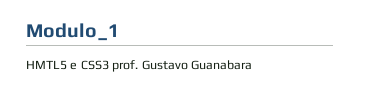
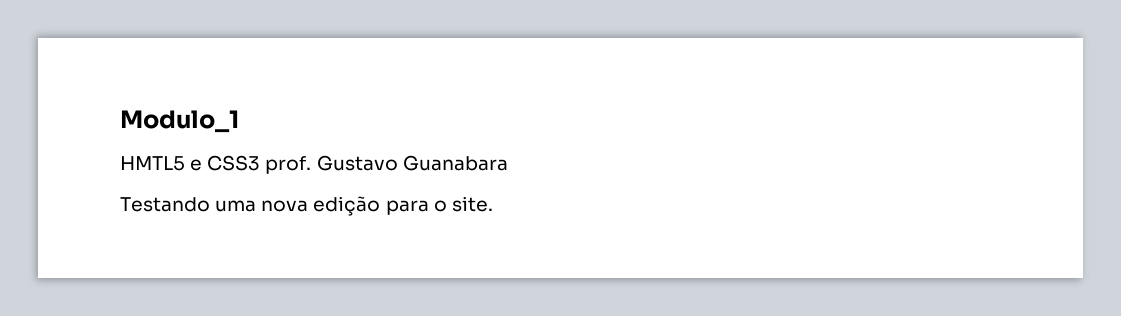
+ Testando uma nova edição para o site.

